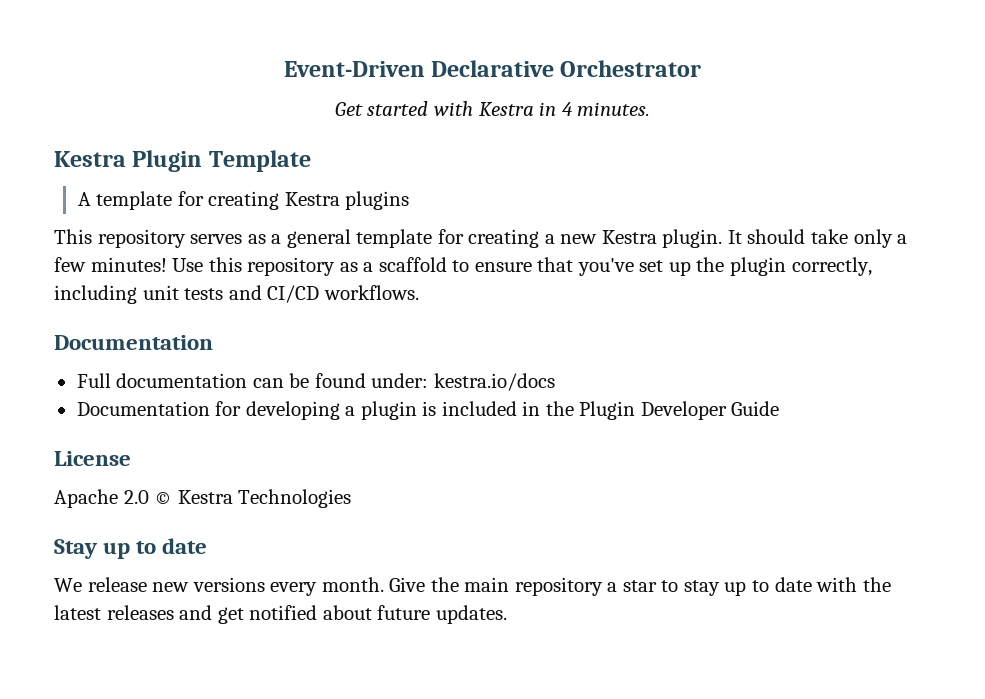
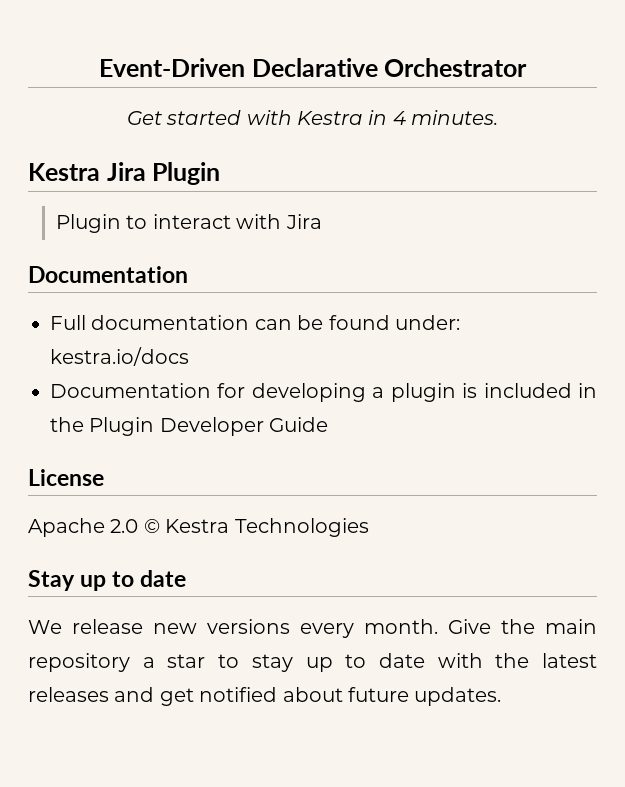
- Kestra Plugin Template
- A template for creating Kestra plugins
- This repository serves as a general template for creating a new Kestra plugin. It should take only a few minutes! Use this repository as a scaffold to ensure that you've set up the plugin correctly, including unit tests and CI/CD workflows.
+ Kestra Jira Plugin
+ Plugin to interact with Jira

